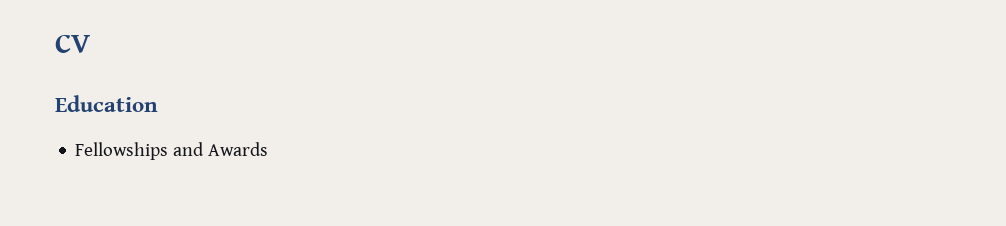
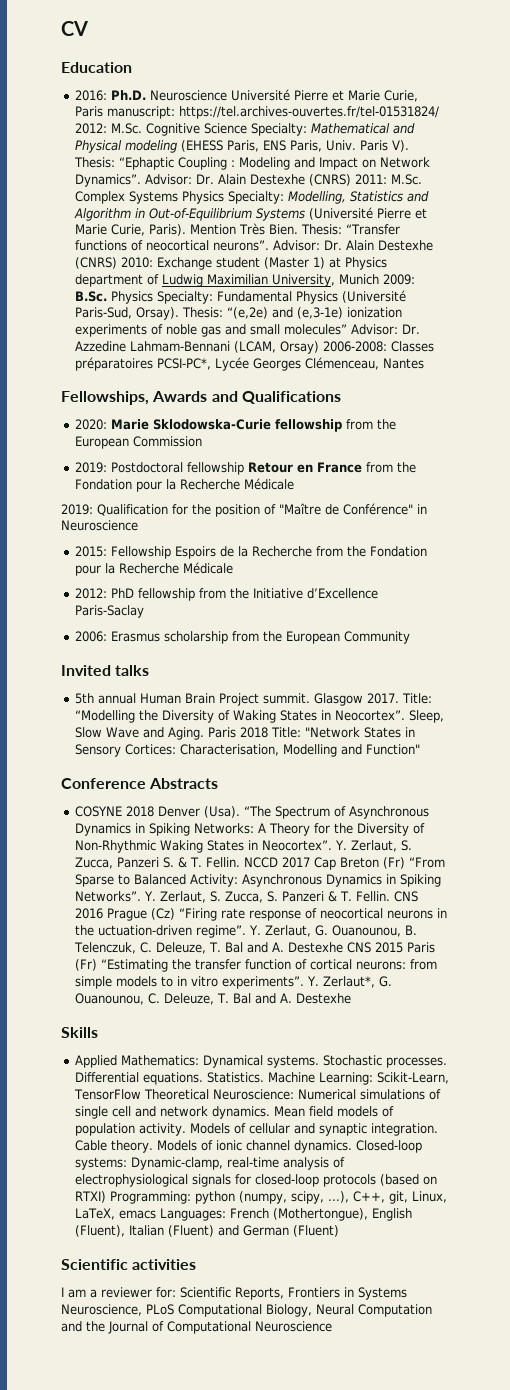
- Fellowships and Awards
+ 2016: Ph.D. Neuroscience Université Pierre et Marie Curie, Paris manuscript: https://tel.archives-ouvertes.fr/tel-01531824/ 2012: M.Sc. Cognitive Science Specialty: Mathematical and Physical modeling (EHESS Paris, ENS Paris, Univ. Paris V). Thesis: “Ephaptic Coupling : Modeling and Impact on Network Dynamics”. Advisor: Dr. Alain Destexhe (CNRS) 2011: M.Sc. Complex Systems Physics Specialty: Modelling, Statistics and Algorithm in Out-of-Equilibrium Systems (Université Pierre et Marie Curie, Paris). Mention Très Bien. Thesis: “Transfer functions of neocortical neurons”. Advisor: Dr. Alain Destexhe (CNRS) 2010: Exchange student (Master 1) at Physics department of Ludwig Maximilian University, Munich 2009: B.Sc. Physics Specialty: Fundamental Physics (Université Paris-Sud, Orsay). Thesis: “(e,2e) and (e,3-1e) ionization experiments of noble gas and small molecules” Advisor: Dr. Azzedine Lahmam-Bennani (LCAM, Orsay) 2006-2008: Classes préparatoires PCSI-PC*, Lycée Georges Clémenceau, Nantes
+ Fellowships, Awards and Qualifications
+ 2020: Marie Sklodowska-Curie fellowship from the European Commission
+ 2019: Postdoctoral fellowship Retour en France from the Fondation pour la Recherche Médicale
+ 2019: Qualification for the position of "Maître de Conférence" in Neuroscience
+ 2015: Fellowship Espoirs de la Recherche from the Fondation pour la Recherche Médicale
+ 2012: PhD fellowship from the Initiative d’Excellence Paris-Saclay
+ 2006: Erasmus scholarship from the European Community
+ Invited talks
+ 5th annual Human Brain Project summit. Glasgow 2017. Title: “Modelling the Diversity of Waking States in Neocortex”. Sleep, Slow Wave and Aging. Paris 2018 Title: "Network States in Sensory Cortices: Characterisation, Modelling and Function"
+ Conference Abstracts
+ COSYNE 2018 Denver (Usa). “The Spectrum of Asynchronous Dynamics in Spiking Networks: A Theory for the Diversity of Non-Rhythmic Waking States in Neocortex”. Y. Zerlaut, S. Zucca, Panzeri S. & T. Fellin. NCCD 2017 Cap Breton (Fr) “From Sparse to Balanced Activity: Asynchronous Dynamics in Spiking Networks”. Y. Zerlaut, S. Zucca, S. Panzeri & T. Fellin. CNS 2016 Prague (Cz) “Firing rate response of neocortical neurons in the uctuation-driven regime”. Y. Zerlaut, G. Ouanounou, B. Telenczuk, C. Deleuze, T. Bal and A. Destexhe CNS 2015 Paris (Fr) “Estimating the transfer function of cortical neurons: from simple models to in vitro experiments”. Y. Zerlaut*, G. Ouanounou, C. Deleuze, T. Bal and A. Destexhe
+ Skills
+ Applied Mathematics: Dynamical systems. Stochastic processes. Differential equations. Statistics. Machine Learning: Scikit-Learn, TensorFlow Theoretical Neuroscience: Numerical simulations of single cell and network dynamics. Mean field models of population activity. Models of cellular and synaptic integration. Cable theory. Models of ionic channel dynamics. Closed-loop systems: Dynamic-clamp, real-time analysis of electrophysiological signals for closed-loop protocols (based on RTXI) Programming: python (numpy, scipy, ...), C++, git, Linux, LaTeX, emacs Languages: French (Mothertongue), English (Fluent), Italian (Fluent) and German (Fluent)
+ Scientific activities
+ I am a reviewer for: Scientific Reports, Frontiers in Systems Neuroscience, PLoS Computational Biology, Neural Computation and the Journal of Computational Neuroscience

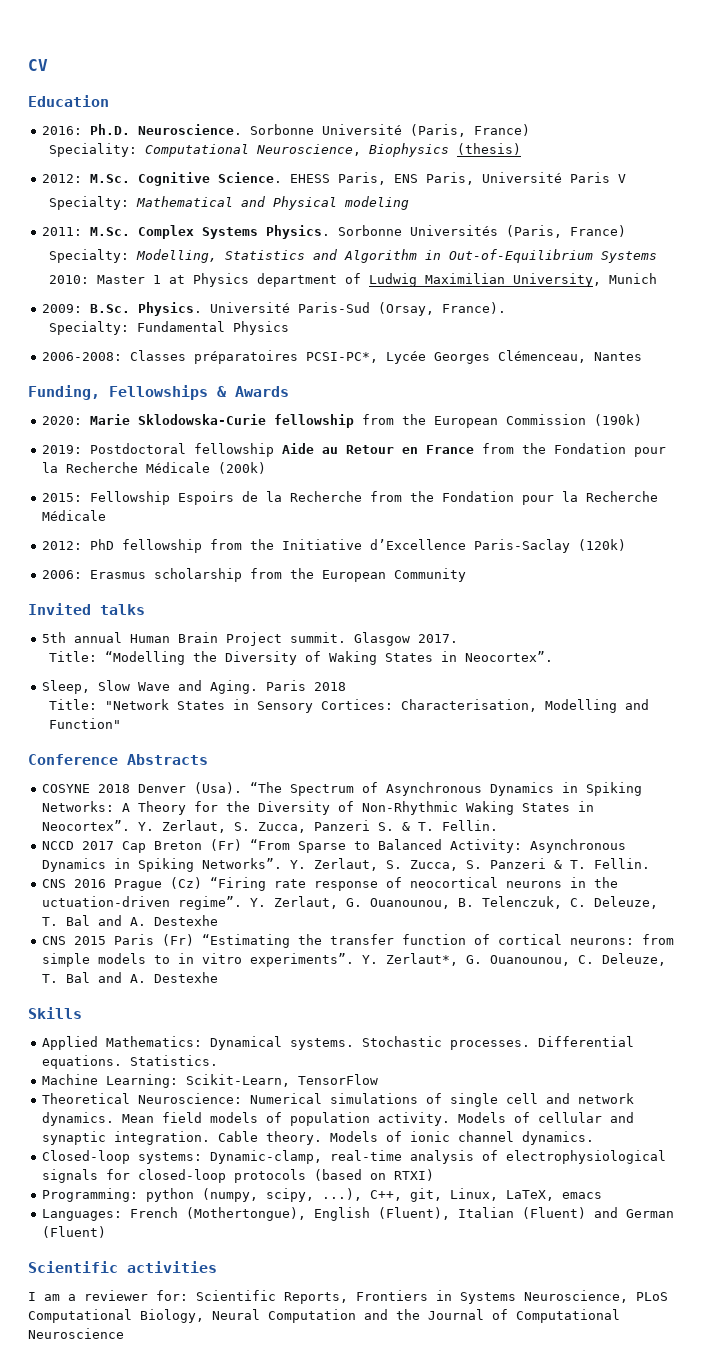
- 2016: Ph.D. Neuroscience Université Pierre et Marie Curie, Paris manuscript: https://tel.archives-ouvertes.fr/tel-01531824/ 2012: M.Sc. Cognitive Science Specialty: Mathematical and Physical modeling (EHESS Paris, ENS Paris, Univ. Paris V). Thesis: “Ephaptic Coupling : Modeling and Impact on Network Dynamics”. Advisor: Dr. Alain Destexhe (CNRS) 2011: M.Sc. Complex Systems Physics Specialty: Modelling, Statistics and Algorithm in Out-of-Equilibrium Systems (Université Pierre et Marie Curie, Paris). Mention Très Bien. Thesis: “Transfer functions of neocortical neurons”. Advisor: Dr. Alain Destexhe (CNRS) 2010: Exchange student (Master 1) at Physics department of Ludwig Maximilian University, Munich 2009: B.Sc. Physics Specialty: Fundamental Physics (Université Paris-Sud, Orsay). Thesis: “(e,2e) and (e,3-1e) ionization experiments of noble gas and small molecules” Advisor: Dr. Azzedine Lahmam-Bennani (LCAM, Orsay) 2006-2008: Classes préparatoires PCSI-PC*, Lycée Georges Clémenceau, Nantes
+ 2016: Ph.D. Neuroscience. Sorbonne Université (Paris, France)
+ Speciality: Computational Neuroscience, Biophysics (thesis)
+ 2012: M.Sc. Cognitive Science. EHESS Paris, ENS Paris, Université Paris V
+ Specialty: Mathematical and Physical modeling
+ 2011: M.Sc. Complex Systems Physics. Sorbonne Universités (Paris, France)
+ Specialty: Modelling, Statistics and Algorithm in Out-of-Equilibrium Systems
+ 2010: Master 1 at Physics department of Ludwig Maximilian University, Munich
+ 2009: B.Sc. Physics. Université Paris-Sud (Orsay, France).
+ Specialty: Fundamental Physics
+ 2006-2008: Classes préparatoires PCSI-PC*, Lycée Georges Clémenceau, Nantes
- Fellowships, Awards and Qualifications
+ Funding, Fellowships & Awards
- 2020: Marie Sklodowska-Curie fellowship from the European Commission
+ 2020: Marie Sklodowska-Curie fellowship from the European Commission (190k)
- 2019: Postdoctoral fellowship Retour en France from the Fondation pour la Recherche Médicale
- 2019: Qualification for the position of "Maître de Conférence" in Neuroscience
+ 2019: Postdoctoral fellowship Aide au Retour en France from the Fondation pour la Recherche Médicale (200k)
- 2012: PhD fellowship from the Initiative d’Excellence Paris-Saclay
+ 2012: PhD fellowship from the Initiative d’Excellence Paris-Saclay (120k)
- Glasgow 2017. Title: “Modelling the Diversity of Waking States in Neocortex”. Sleep, Slow Wave and Aging.
+ Glasgow 2017.
+ Title: “Modelling the Diversity of Waking States in Neocortex”.
+ Sleep, Slow Wave and Aging.
- Paris 2018 Title: "Network States in Sensory Cortices: Characterisation, Modelling and Function"
+ Paris 2018
+ Title: "Network States in Sensory Cortices: Characterisation, Modelling and Function"
- Y. Zerlaut, S. Zucca, Panzeri S. & T. Fellin. NCCD 2017 Cap Breton (Fr) “From Sparse to Balanced Activity: Asynchronous Dynamics in Spiking Networks”.
+ Y. Zerlaut, S. Zucca, Panzeri S. & T. Fellin.
+ NCCD 2017 Cap Breton (Fr) “From Sparse to Balanced Activity: Asynchronous Dynamics in Spiking Networks”.
- Y. Zerlaut, S. Zucca, S. Panzeri & T. Fellin. CNS 2016 Prague (Cz) “Firing rate response of neocortical neurons in the uctuation-driven regime”.
+ Y. Zerlaut, S. Zucca, S. Panzeri & T. Fellin.
+ CNS 2016 Prague (Cz) “Firing rate response of neocortical neurons in the uctuation-driven regime”.
- Y. Zerlaut, G. Ouanounou, B. Telenczuk, C. Deleuze, T. Bal and A. Destexhe CNS 2015 Paris (Fr) “Estimating the transfer function of cortical neurons: from simple models to in vitro experiments”.
+ Y. Zerlaut, G. Ouanounou, B. Telenczuk, C. Deleuze, T. Bal and A. Destexhe
+ CNS 2015 Paris (Fr) “Estimating the transfer function of cortical neurons: from simple models to in vitro experiments”.
- Statistics. Machine Learning: Scikit-Learn, TensorFlow Theoretical Neuroscience: Numerical simulations of single cell and network dynamics.
+ Statistics.
+ Machine Learning: Scikit-Learn, TensorFlow
+ Theoretical Neuroscience: Numerical simulations of single cell and network dynamics.
- Models of ionic channel dynamics. Closed-loop systems: Dynamic-clamp, real-time analysis of electrophysiological signals for closed-loop protocols (based on RTXI) Programming: python (numpy, scipy, ...), C++, git, Linux, LaTeX, emacs Languages: French (Mothertongue), English (Fluent), Italian (Fluent) and German (Fluent)
+ Models of ionic channel dynamics.
+ Closed-loop systems: Dynamic-clamp, real-time analysis of electrophysiological signals for closed-loop protocols (based on RTXI)
+ Programming: python (numpy, scipy, ...), C++, git, Linux, LaTeX, emacs
+ Languages: French (Mothertongue), English (Fluent), Italian (Fluent) and German (Fluent)

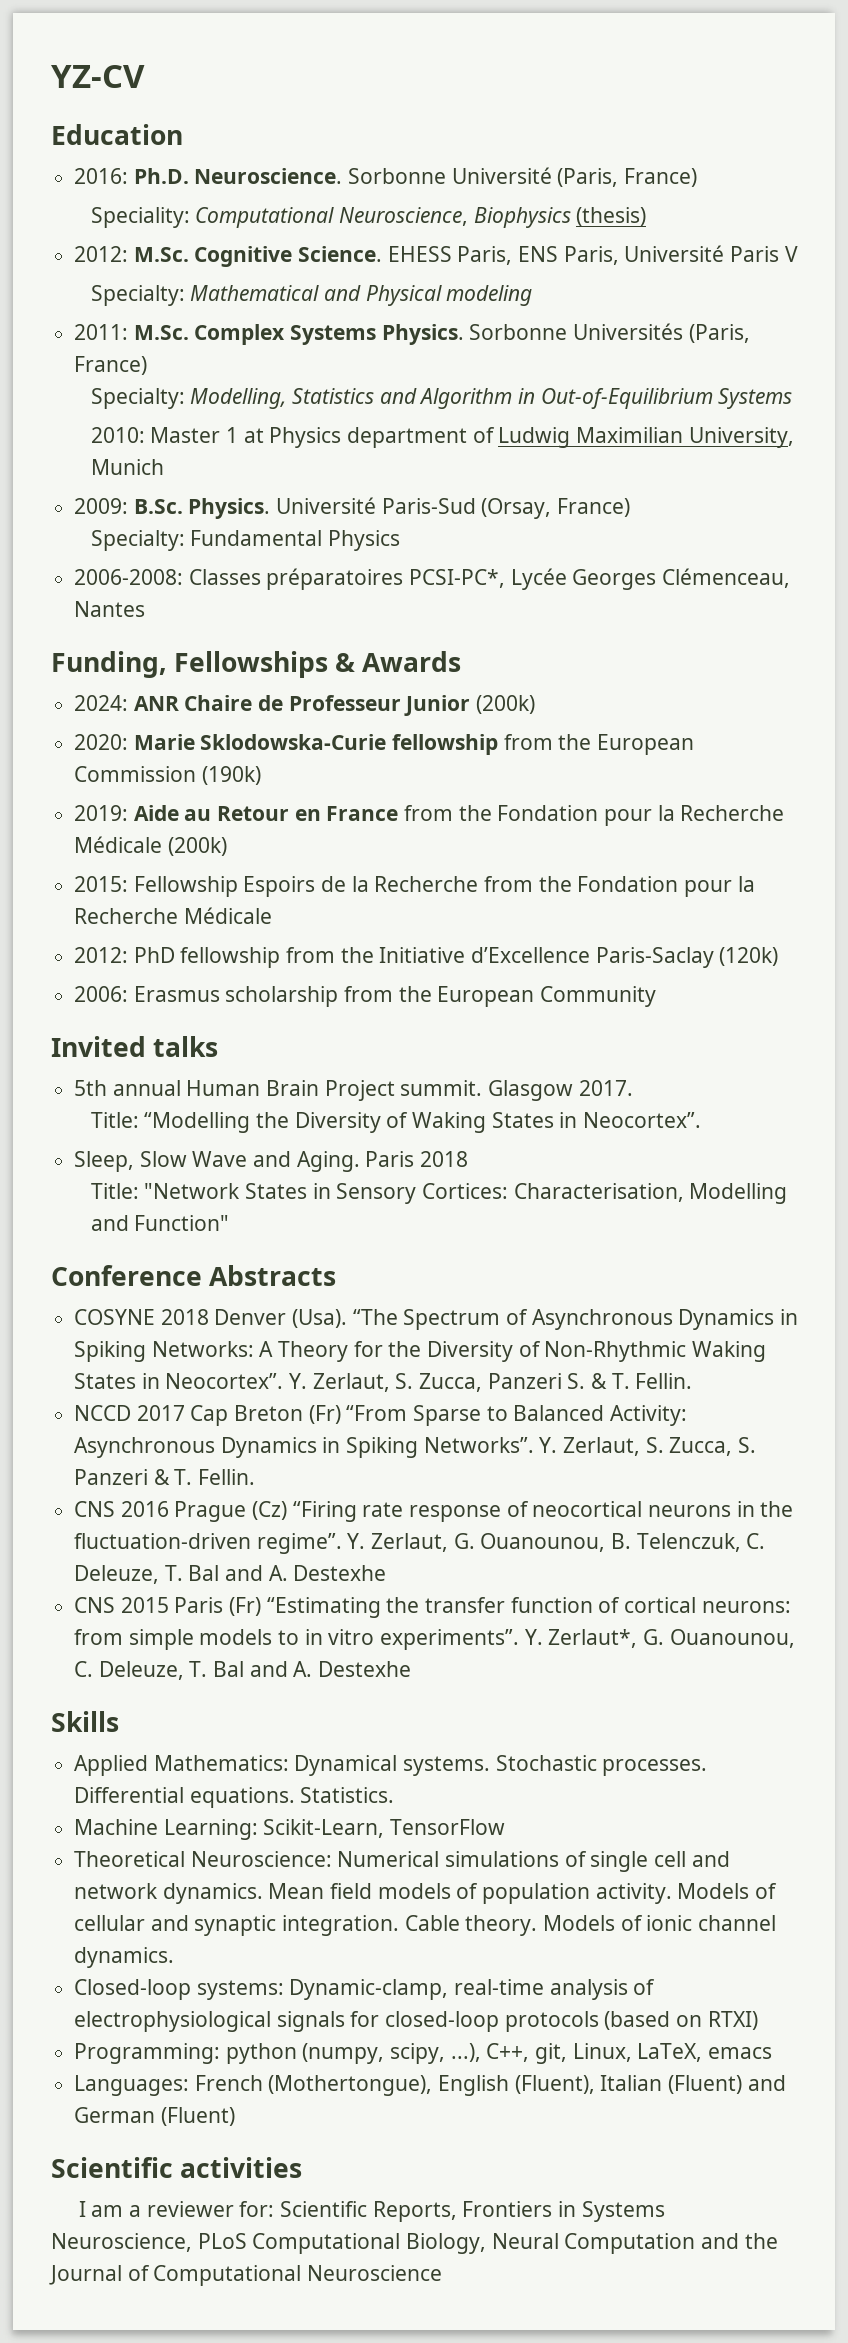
- CV
+ YZ-CV
- Université Paris-Sud (Orsay, France).
+ Université Paris-Sud (Orsay, France)
+ 2024: ANR Chaire de Professeur Junior (200k)
- 2019: Postdoctoral fellowship Aide au Retour en France from the Fondation pour la Recherche Médicale (200k)
+ 2019: Aide au Retour en France from the Fondation pour la Recherche Médicale (200k)
- CNS 2016 Prague (Cz) “Firing rate response of neocortical neurons in the uctuation-driven regime”.
+ CNS 2016 Prague (Cz) “Firing rate response of neocortical neurons in the fluctuation-driven regime”.

